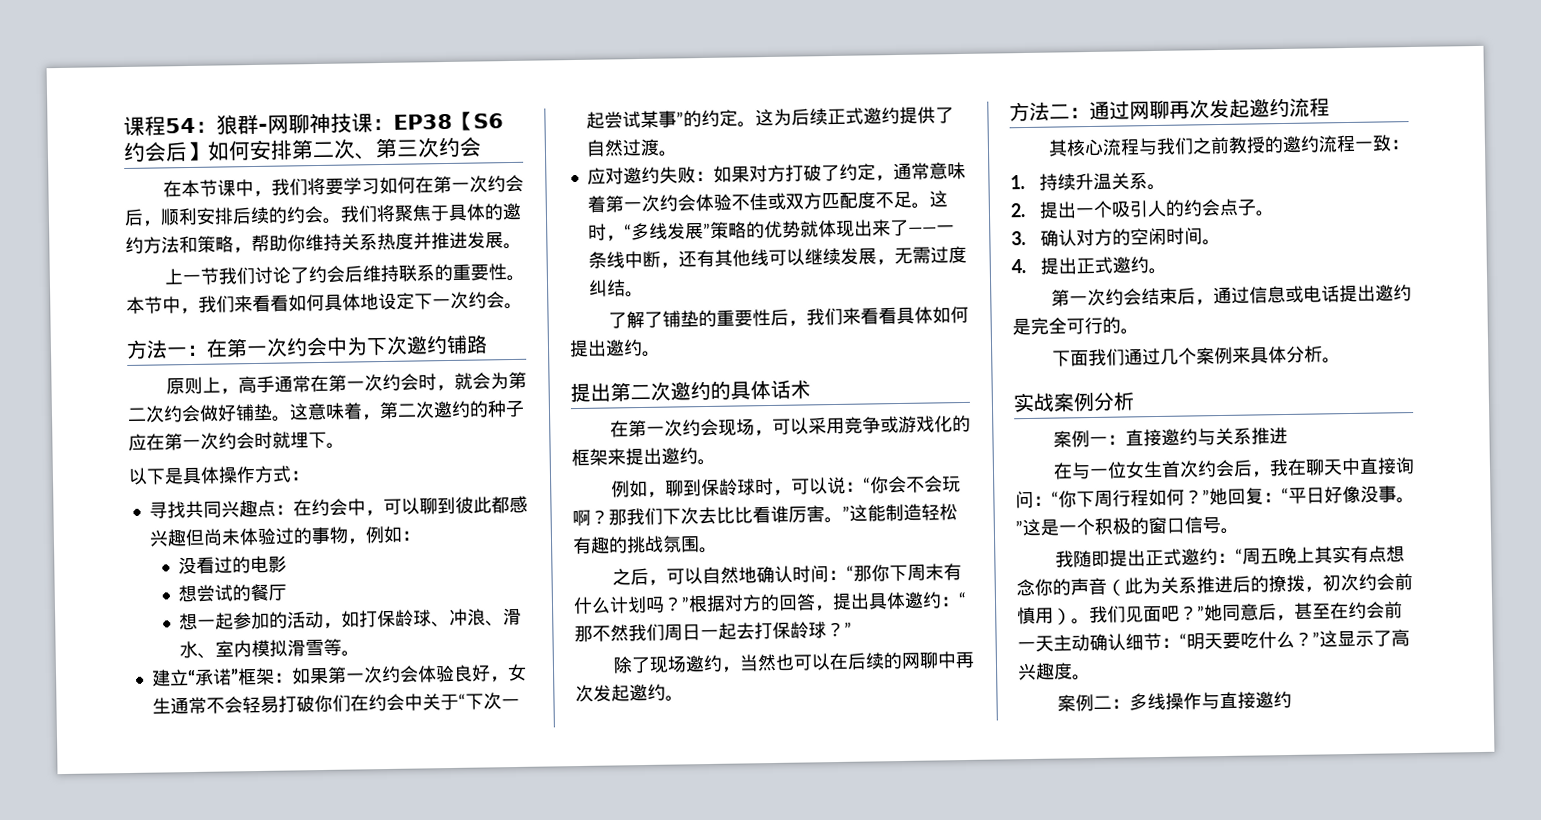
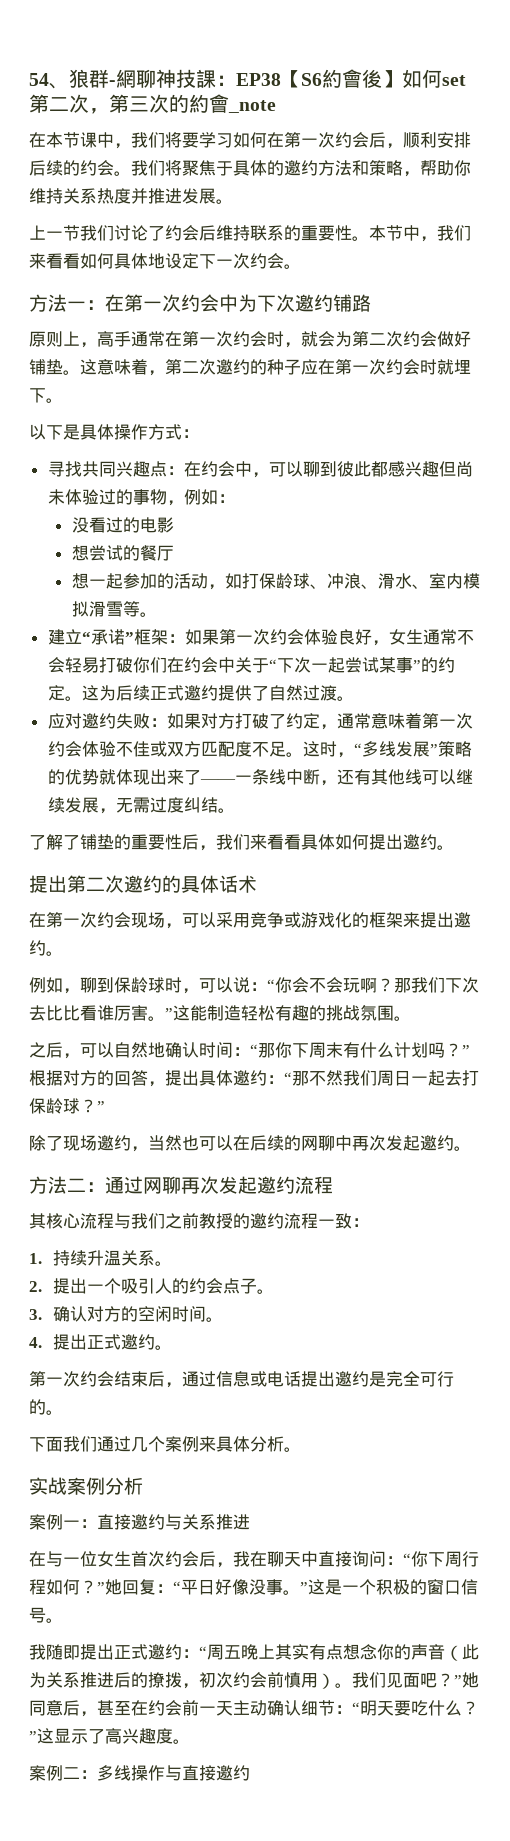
- 课程54：狼群-网聊神技课：EP38【S6约会后】如何安排第二次、第三次约会
+ 54、狼群-網聊神技課：EP38【S6約會後】如何set第二次，第三次的約會_note

